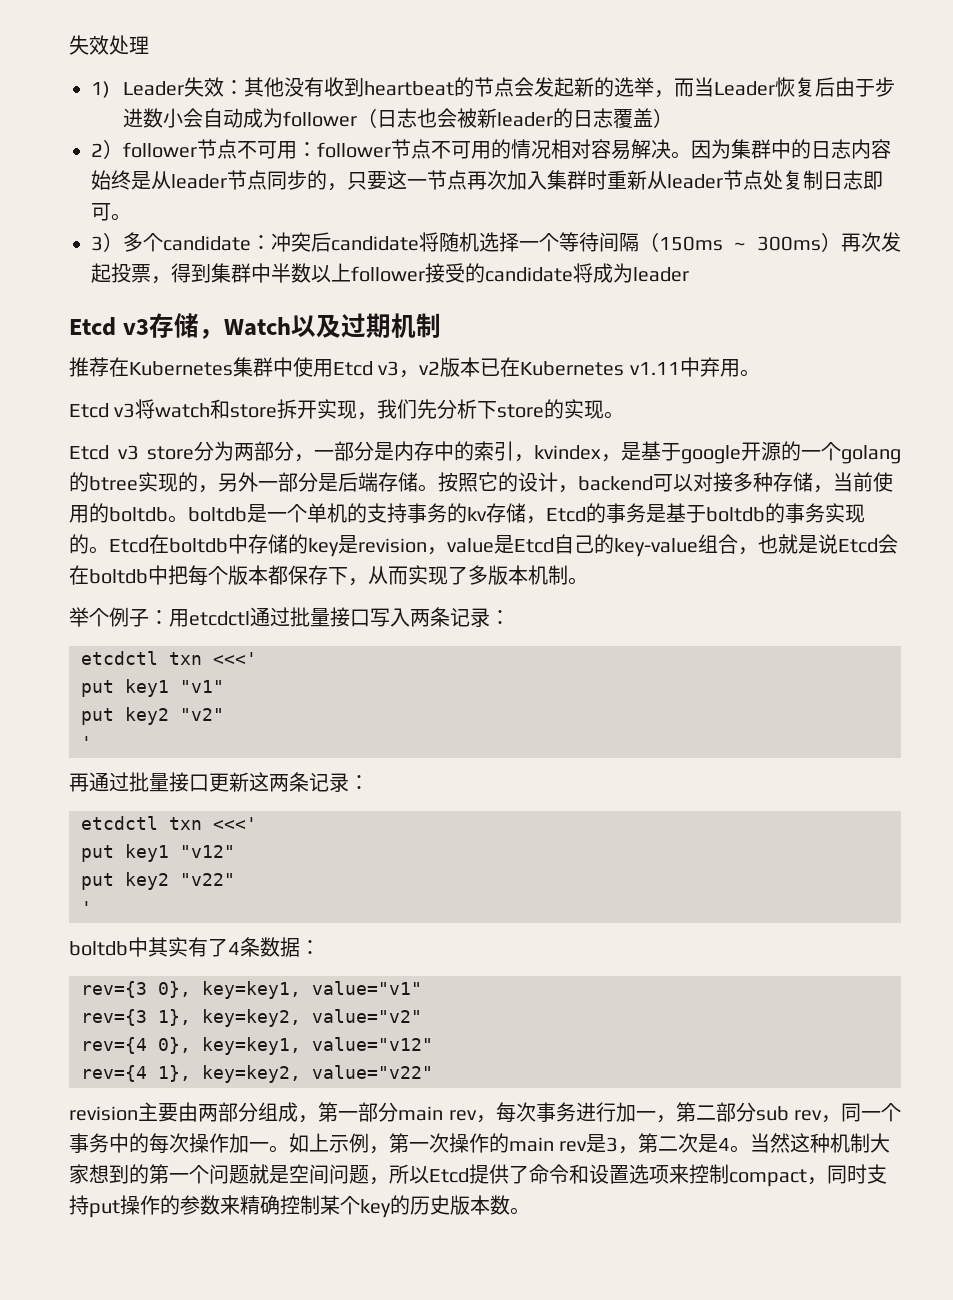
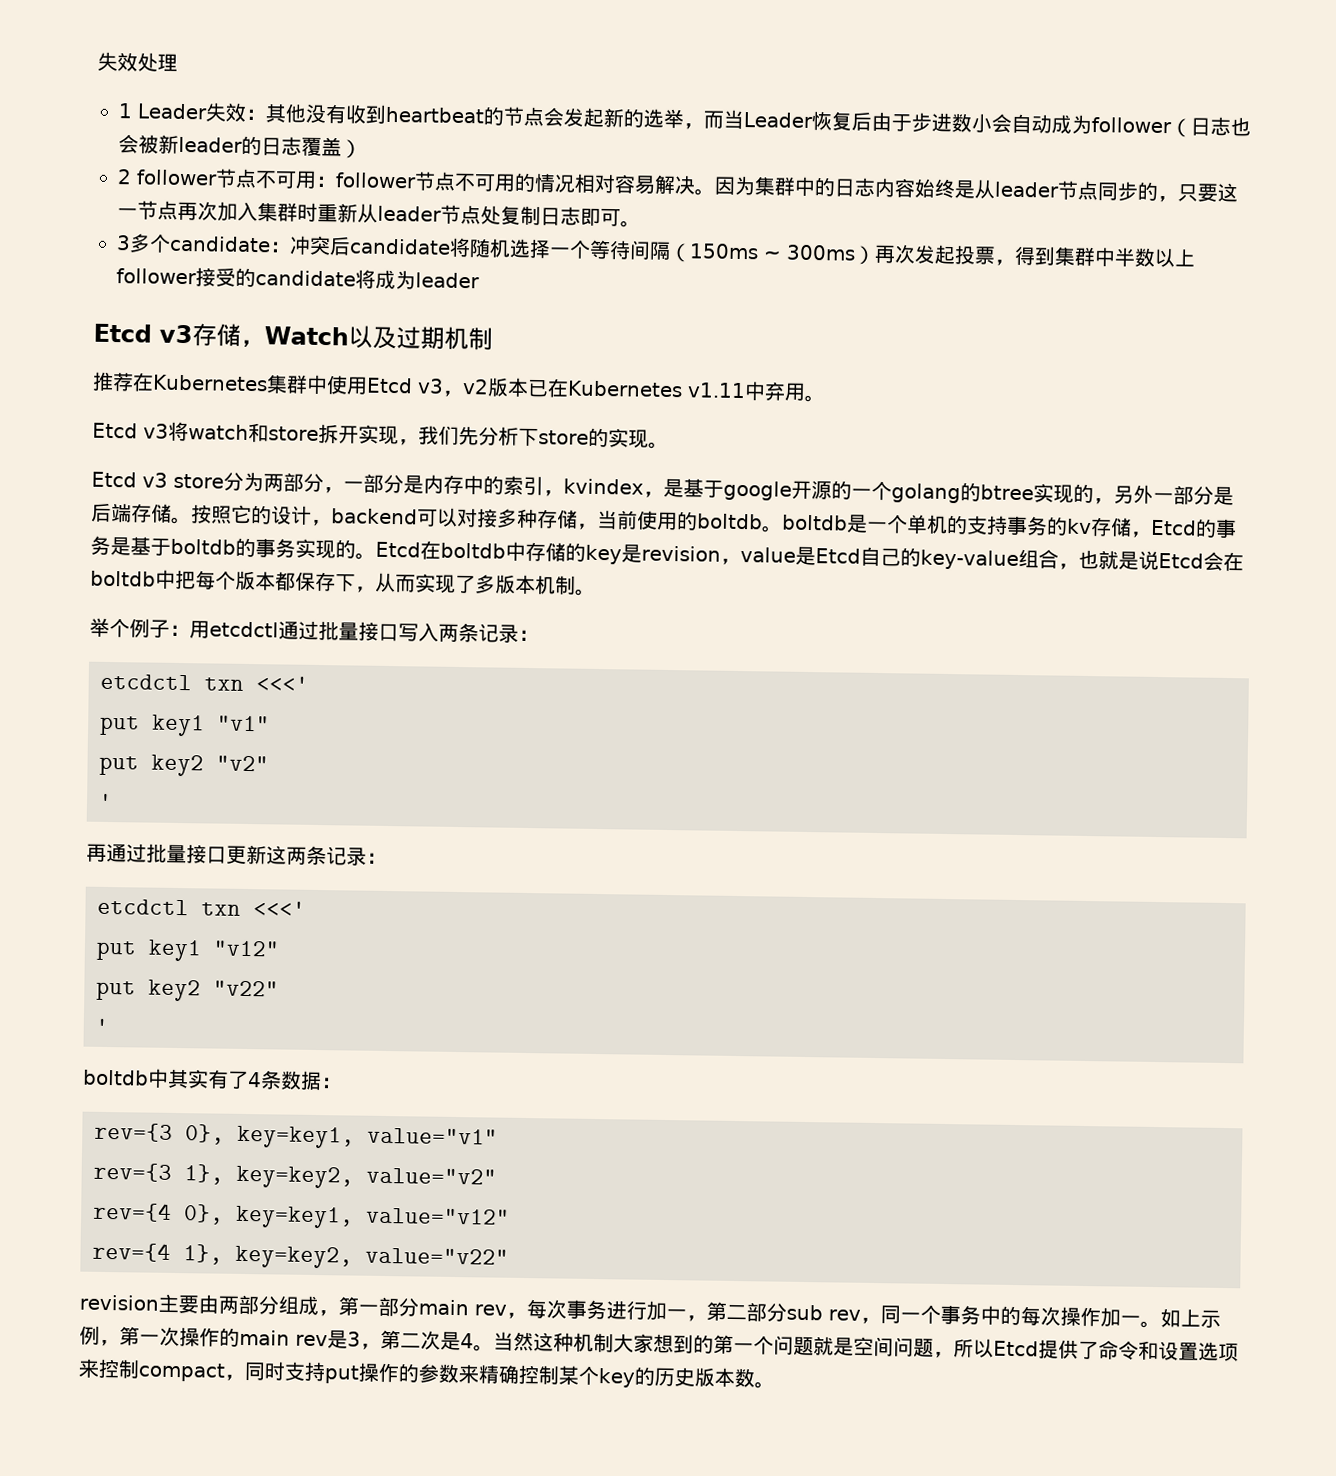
- 1) Leader失效：其他没有收到heartbeat的节点会发起新的选举，而当Leader恢复后由于步进数小会自动成为follower（日志也会被新leader的日志覆盖）
+ 1 Leader失效：其他没有收到heartbeat的节点会发起新的选举，而当Leader恢复后由于步进数小会自动成为follower（日志也会被新leader的日志覆盖）
- 2）follower节点不可用：follower节点不可用的情况相对容易解决。
+ 2 follower节点不可用：follower节点不可用的情况相对容易解决。
- 3）多个candidate：冲突后candidate将随机选择一个等待间隔（150ms ~ 300ms）再次发起投票，得到集群中半数以上follower接受的candidate将成为leader
+ 3多个candidate：冲突后candidate将随机选择一个等待间隔（150ms ~ 300ms）再次发起投票，得到集群中半数以上follower接受的candidate将成为leader

